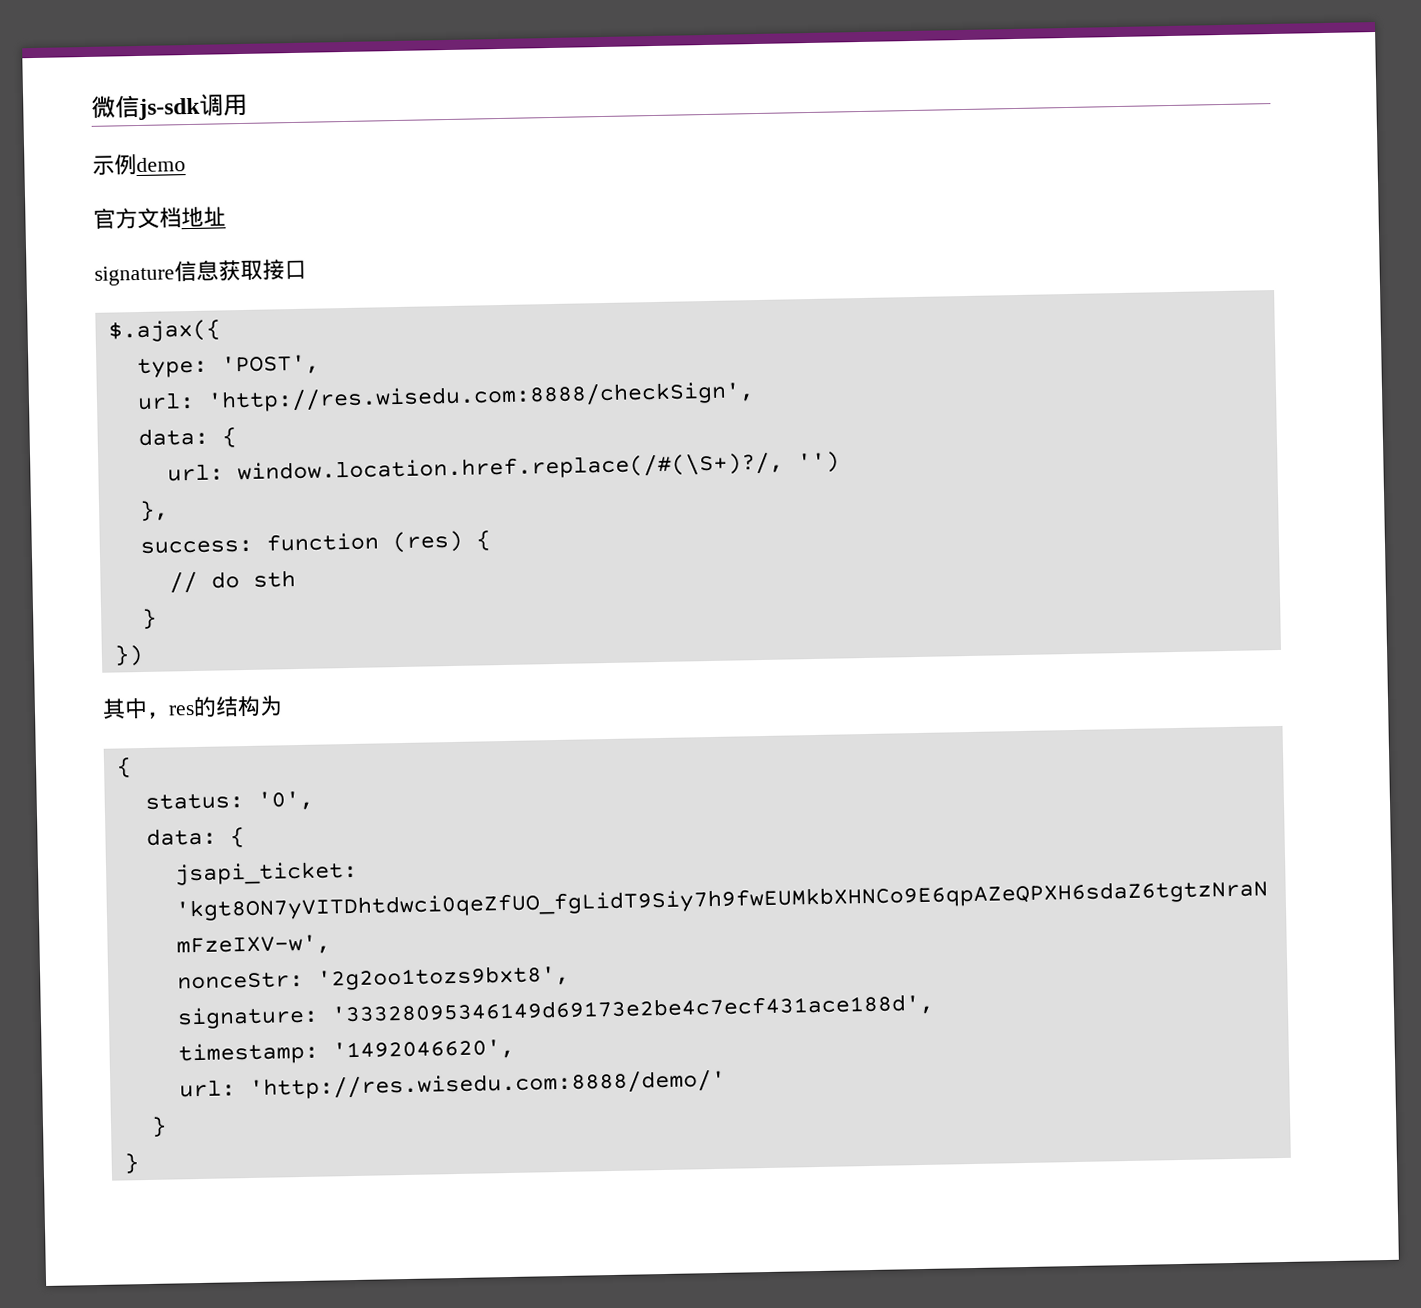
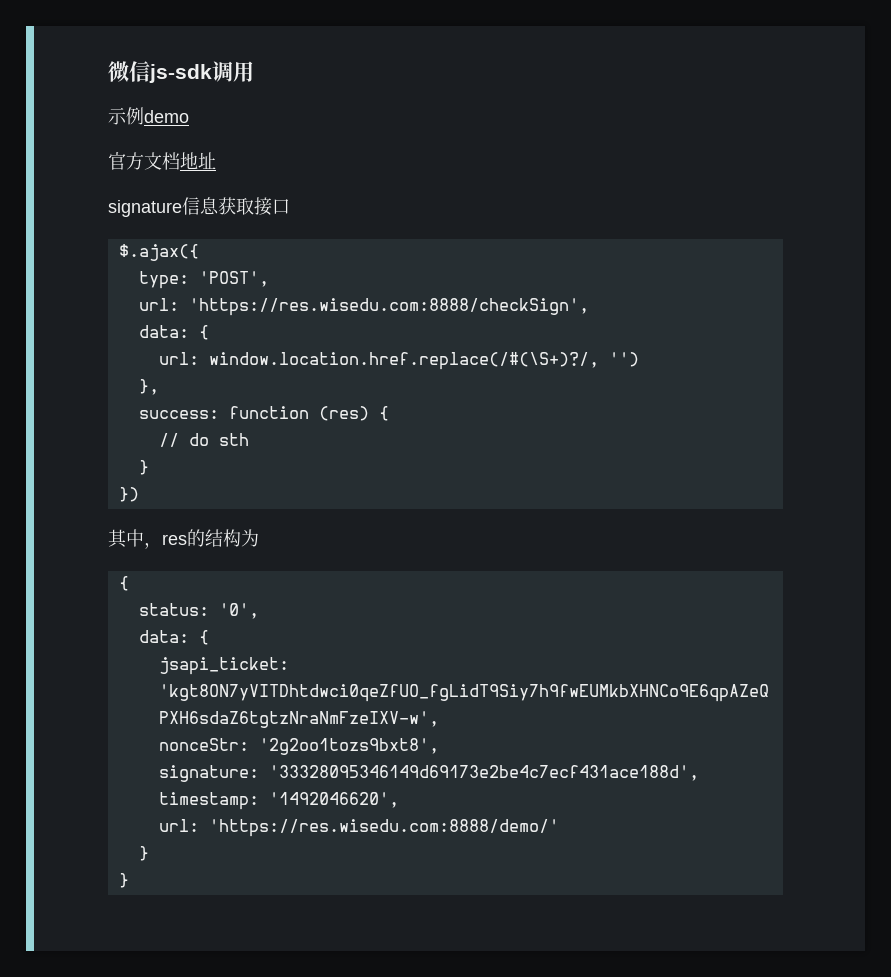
- url: 'http://res.wisedu.com:8888/checkSign',
+ url: 'https://res.wisedu.com:8888/checkSign',
- url: 'http://res.wisedu.com:8888/demo/'
+ url: 'https://res.wisedu.com:8888/demo/'

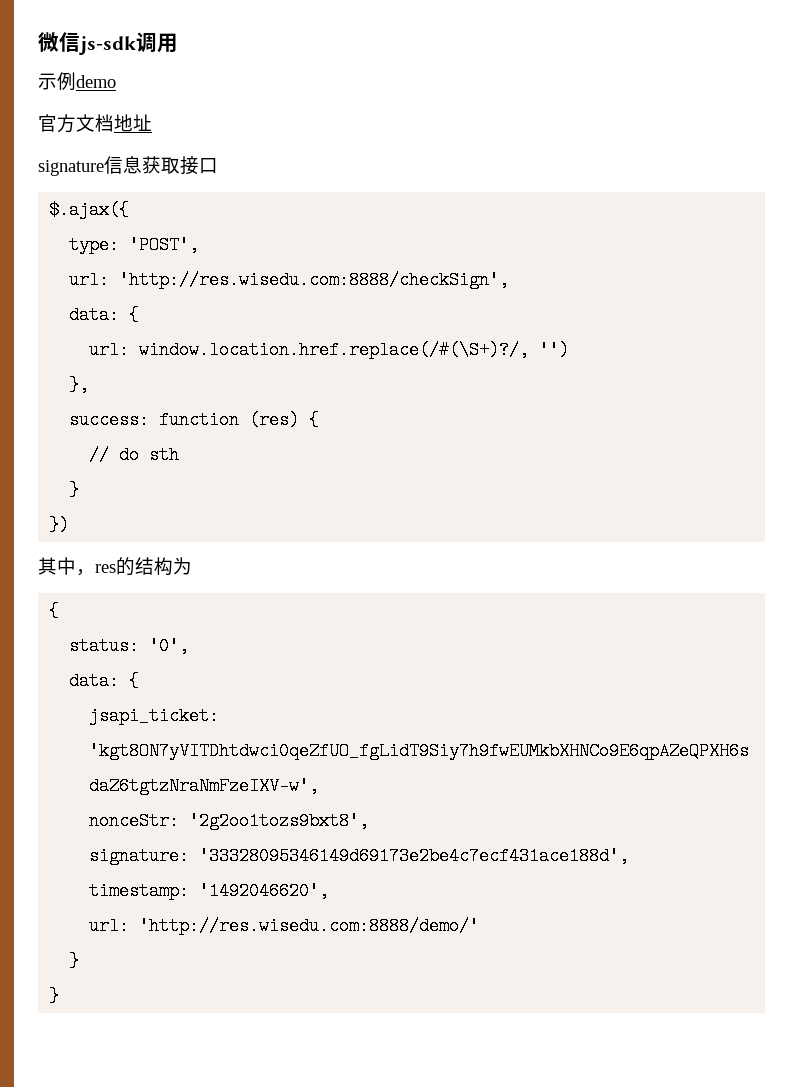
- url: 'https://res.wisedu.com:8888/checkSign',
+ url: 'http://res.wisedu.com:8888/checkSign',
- url: 'https://res.wisedu.com:8888/demo/'
+ url: 'http://res.wisedu.com:8888/demo/'

